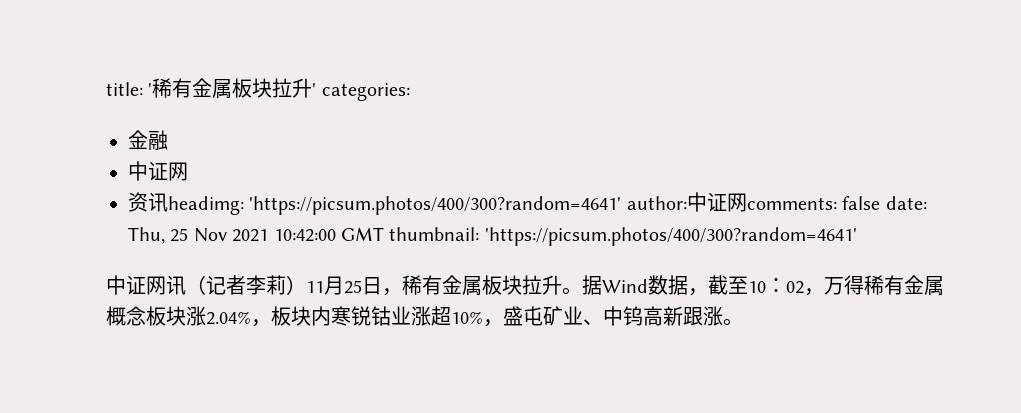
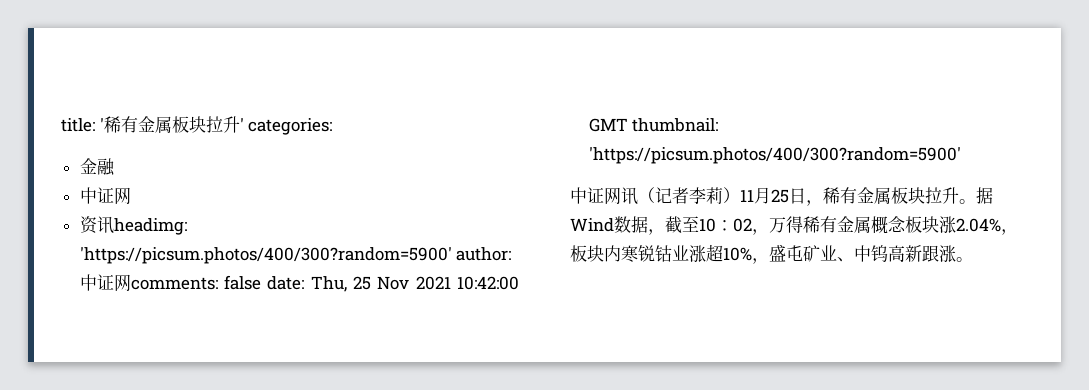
- 资讯headimg: 'https://picsum.photos/400/300?random=4641' author:中证网comments: false date: Thu, 25 Nov 2021 10:42:00 GMT thumbnail: 'https://picsum.photos/400/300?random=4641'
+ 资讯headimg: 'https://picsum.photos/400/300?random=5900' author:中证网comments: false date: Thu, 25 Nov 2021 10:42:00 GMT thumbnail: 'https://picsum.photos/400/300?random=5900'

